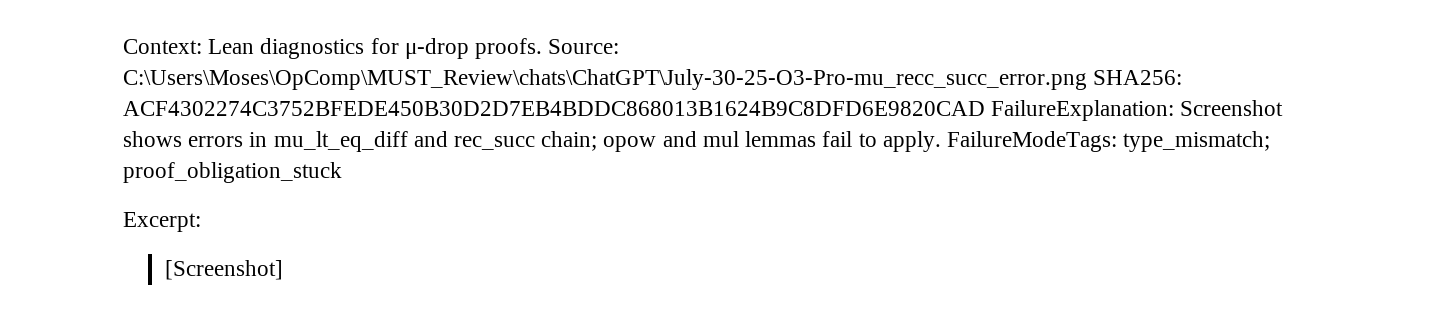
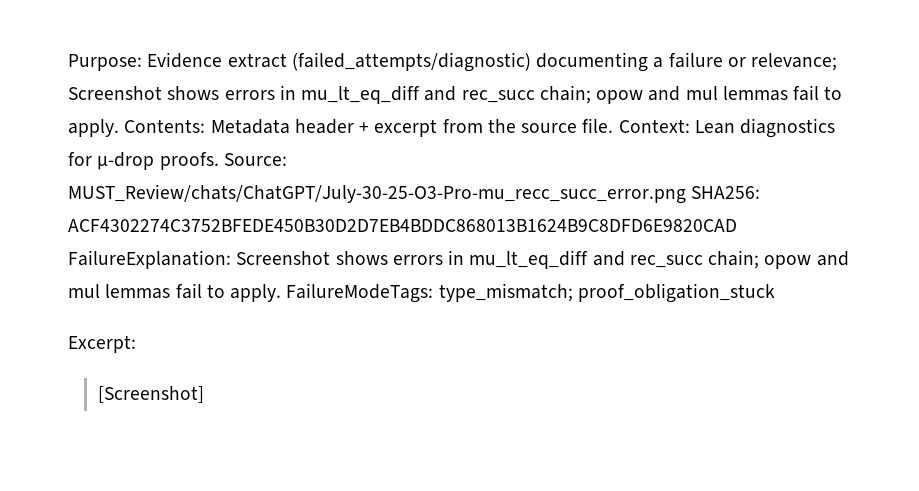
+ Purpose: Evidence extract (failed_attempts/diagnostic) documenting a failure or relevance; Screenshot shows errors in mu_lt_eq_diff and rec_succ chain; opow and mul lemmas fail to apply. Contents: Metadata header + excerpt from the source file.
- Source: C:\Users\Moses\OpComp\MUST_Review\chats\ChatGPT\July-30-25-O3-Pro-mu_recc_succ_error.png SHA256: ACF4302274C3752BFEDE450B30D2D7EB4BDDC868013B1624B9C8DFD6E9820CAD FailureExplanation: Screenshot shows errors in mu_lt_eq_diff and rec_succ chain; opow and mul lemmas fail to apply.
+ Source: MUST_Review/chats/ChatGPT/July-30-25-O3-Pro-mu_recc_succ_error.png SHA256: ACF4302274C3752BFEDE450B30D2D7EB4BDDC868013B1624B9C8DFD6E9820CAD FailureExplanation: Screenshot shows errors in mu_lt_eq_diff and rec_succ chain; opow and mul lemmas fail to apply.

